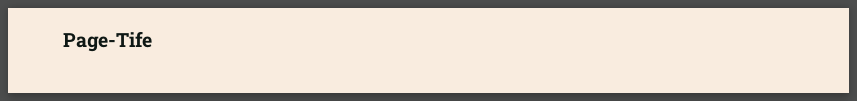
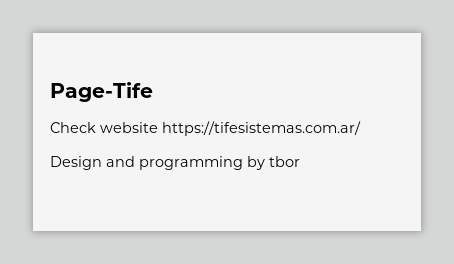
+ Check website https://tifesistemas.com.ar/
+ Design and programming by tbor

